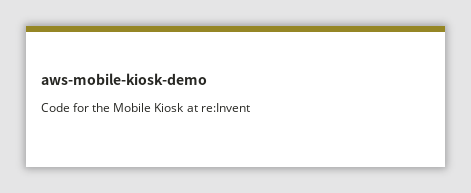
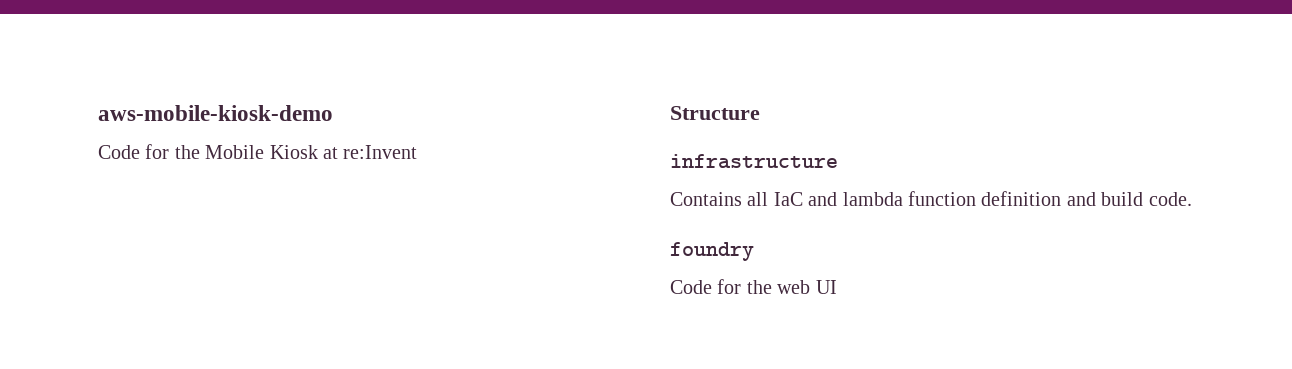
+ Structure
+ infrastructure
+ Contains all IaC and lambda function definition and build code.
+ foundry
+ Code for the web UI

